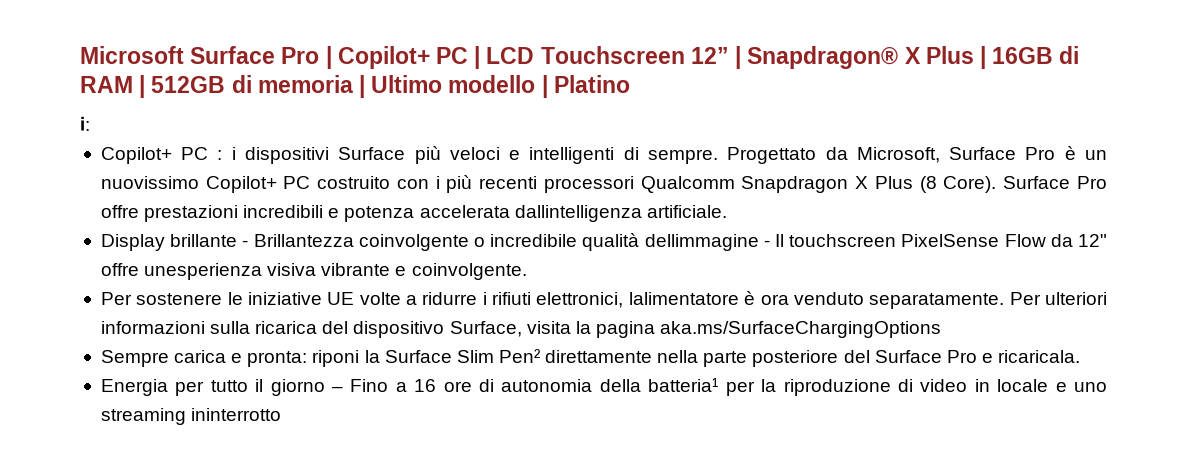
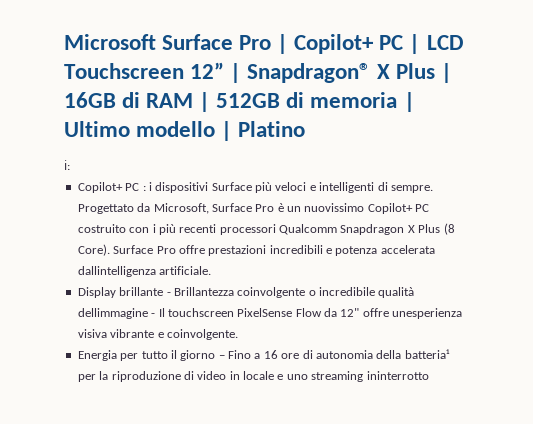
- Per sostenere le iniziative UE volte a ridurre i rifiuti elettronici, lalimentatore è ora venduto separatamente. Per ulteriori informazioni sulla ricarica del dispositivo Surface, visita la pagina aka.ms/SurfaceChargingOptions
- Sempre carica e pronta: riponi la Surface Slim Pen² direttamente nella parte posteriore del Surface Pro e ricaricala.

